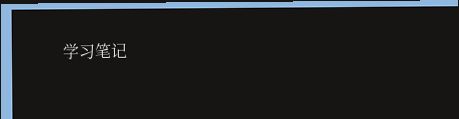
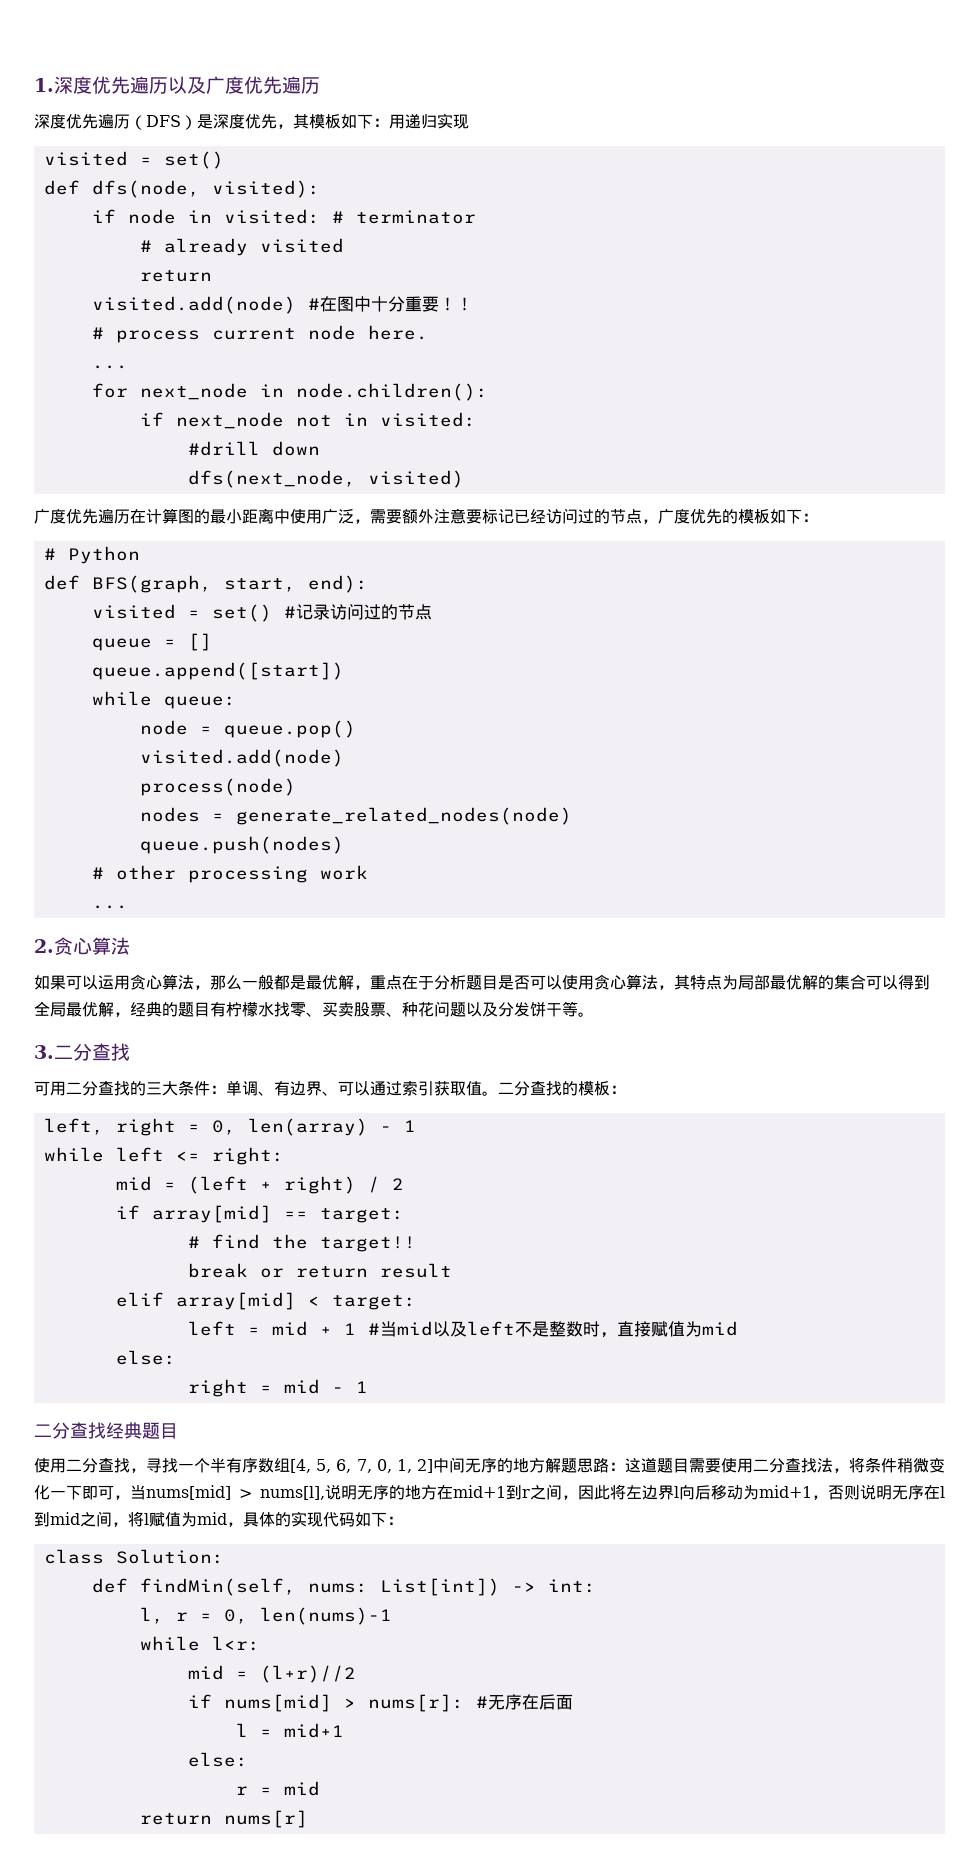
- 学习笔记
+ 1.深度优先遍历以及广度优先遍历
+ 深度优先遍历（DFS）是深度优先，其模板如下：用递归实现
+ visited = set()
+ def dfs(node, visited):
+ if node in visited: # terminator
+ # already visited
+ return
+ visited.add(node) #在图中十分重要！！
+ # process current node here.
+ ...
+ for next_node in node.children():
+ if next_node not in visited:
+ #drill down
+ dfs(next_node, visited)
+ 广度优先遍历在计算图的最小距离中使用广泛，需要额外注意要标记已经访问过的节点，广度优先的模板如下：
+ # Python
+ def BFS(graph, start, end):
+ visited = set() #记录访问过的节点
+ queue = []
+ queue.append([start])
+ while queue:
+ node = queue.pop()
+ visited.add(node)
+ process(node)
+ nodes = generate_related_nodes(node)
+ queue.push(nodes)
+ # other processing work
+ ...
+ 2.贪心算法
+ 如果可以运用贪心算法，那么一般都是最优解，重点在于分析题目是否可以使用贪心算法，其特点为局部最优解的集合可以得到全局最优解，经典的题目有柠檬水找零、买卖股票、种花问题以及分发饼干等。
+ 3.二分查找
+ 可用二分查找的三大条件：单调、有边界、可以通过索引获取值。二分查找的模板：
+ left, right = 0, len(array) - 1
+ while left <= right:
+ mid = (left + right) / 2
+ if array[mid] == target:
+ # find the target!!
+ break or return result
+ elif array[mid] < target:
+ left = mid + 1 #当mid以及left不是整数时，直接赋值为mid
+ else:
+ right = mid - 1
+ 二分查找经典题目
+ 使用二分查找，寻找一个半有序数组[4, 5, 6, 7, 0, 1, 2]中间无序的地方解题思路：这道题目需要使用二分查找法，将条件稍微变化一下即可，当nums[mid] > nums[l],说明无序的地方在mid+1到r之间，因此将左边界l向后移动为mid+1，否则说明无序在l到mid之间，将l赋值为mid，具体的实现代码如下：
+ class Solution:
+ def findMin(self, nums: List[int]) -> int:
+ l, r = 0, len(nums)-1
+ while l<r:
+ mid = (l+r)//2
+ if nums[mid] > nums[r]: #无序在后面
+ l = mid+1
+ else:
+ r = mid
+ return nums[r]

